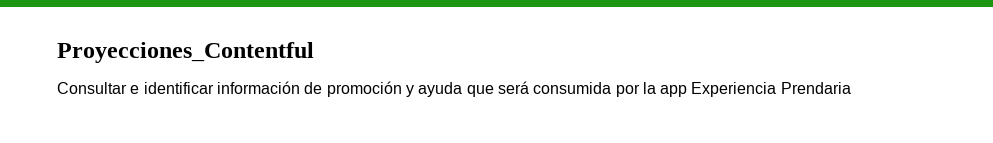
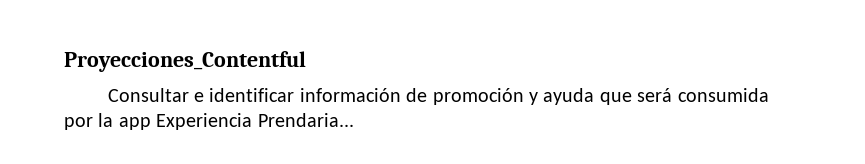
- Consultar e identificar información de promoción y ayuda que será consumida por la app Experiencia Prendaria
+ Consultar e identificar información de promoción y ayuda que será consumida por la app Experiencia Prendaria...

